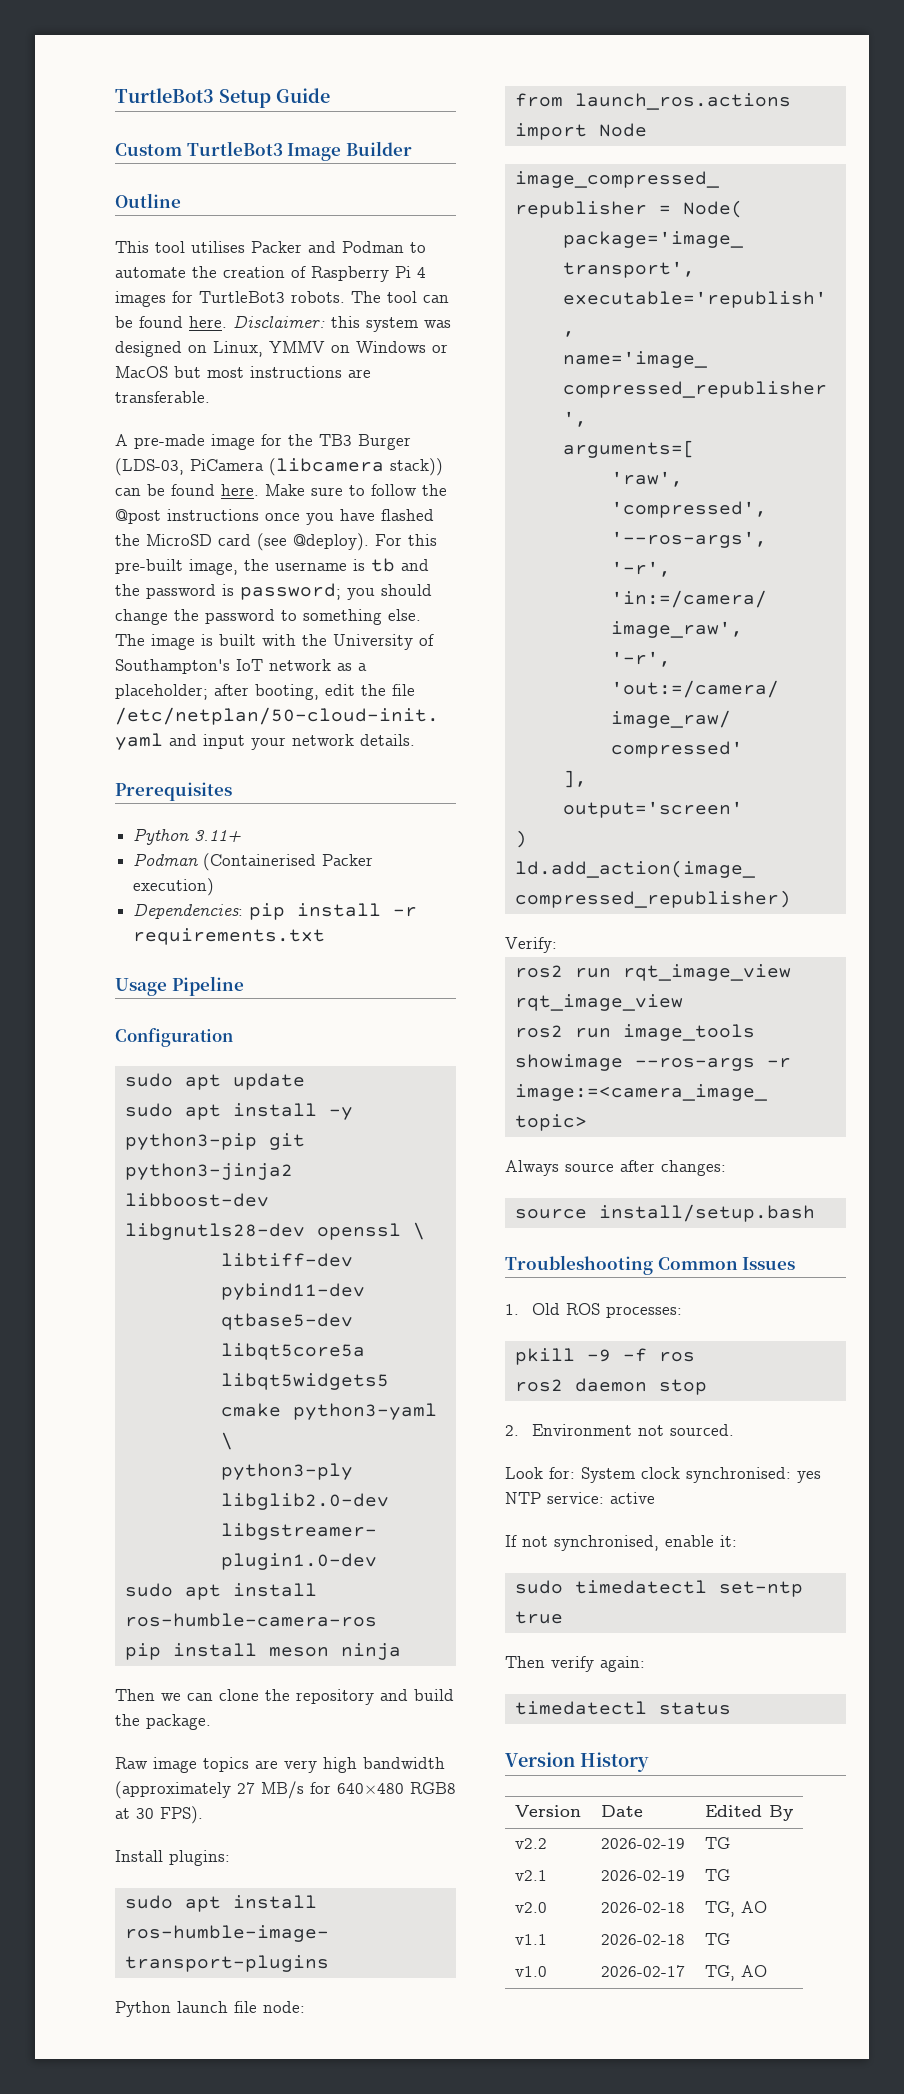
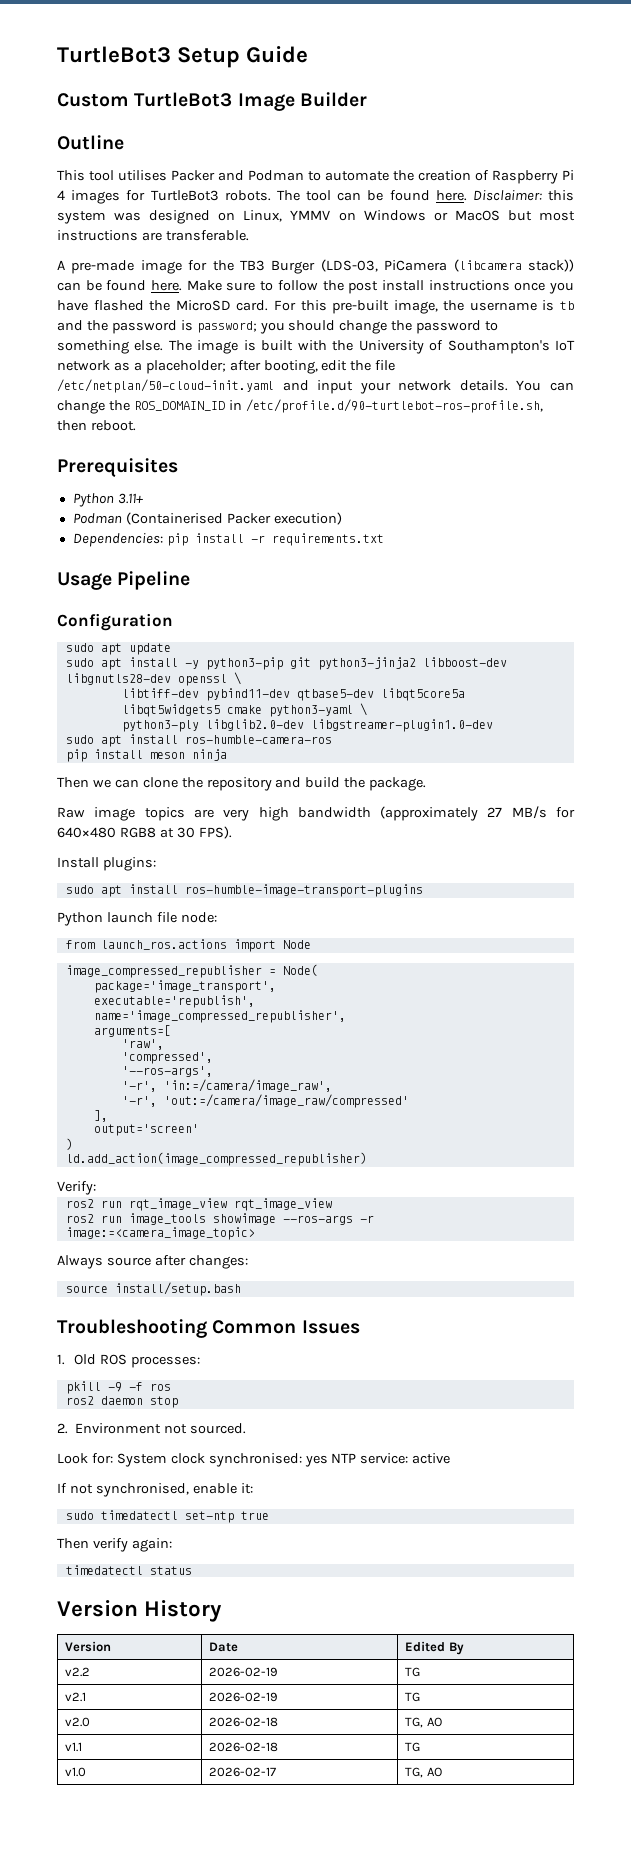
- Make sure to follow the @post instructions once you have flashed the MicroSD card (see @deploy).
+ Make sure to follow the post install instructions once you have flashed the MicroSD card.
+ You can change the ROS_DOMAIN_ID in /etc/profile.d/90-turtlebot-ros-profile.sh, then reboot.

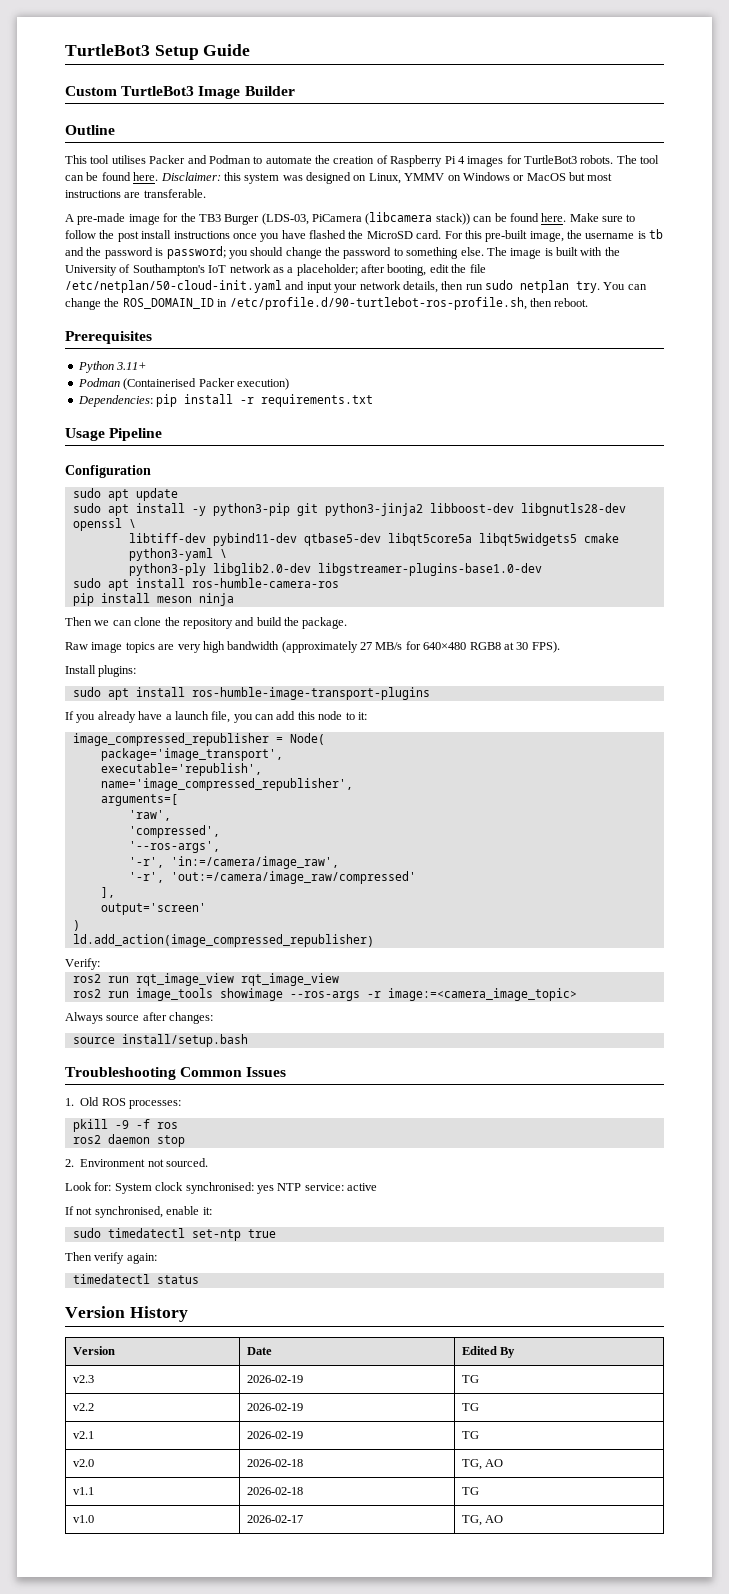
- The image is built with the University of Southampton's IoT network as a placeholder; after booting, edit the file /etc/netplan/50-cloud-init.yaml and input your network details.
+ The image is built with the University of Southampton's IoT network as a placeholder; after booting, edit the file /etc/netplan/50-cloud-init.yaml and input your network details, then run sudo netplan try.
- python3-ply libglib2.0-dev libgstreamer-plugin1.0-dev
+ python3-ply libglib2.0-dev libgstreamer-plugins-base1.0-dev
- Python launch file node:
- from launch_ros.actions import Node
+ If you already have a launch file, you can add this node to it:
+ v2.3 | 2026-02-19 | TG

